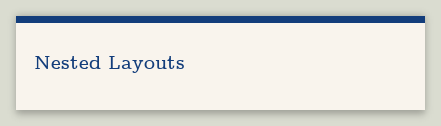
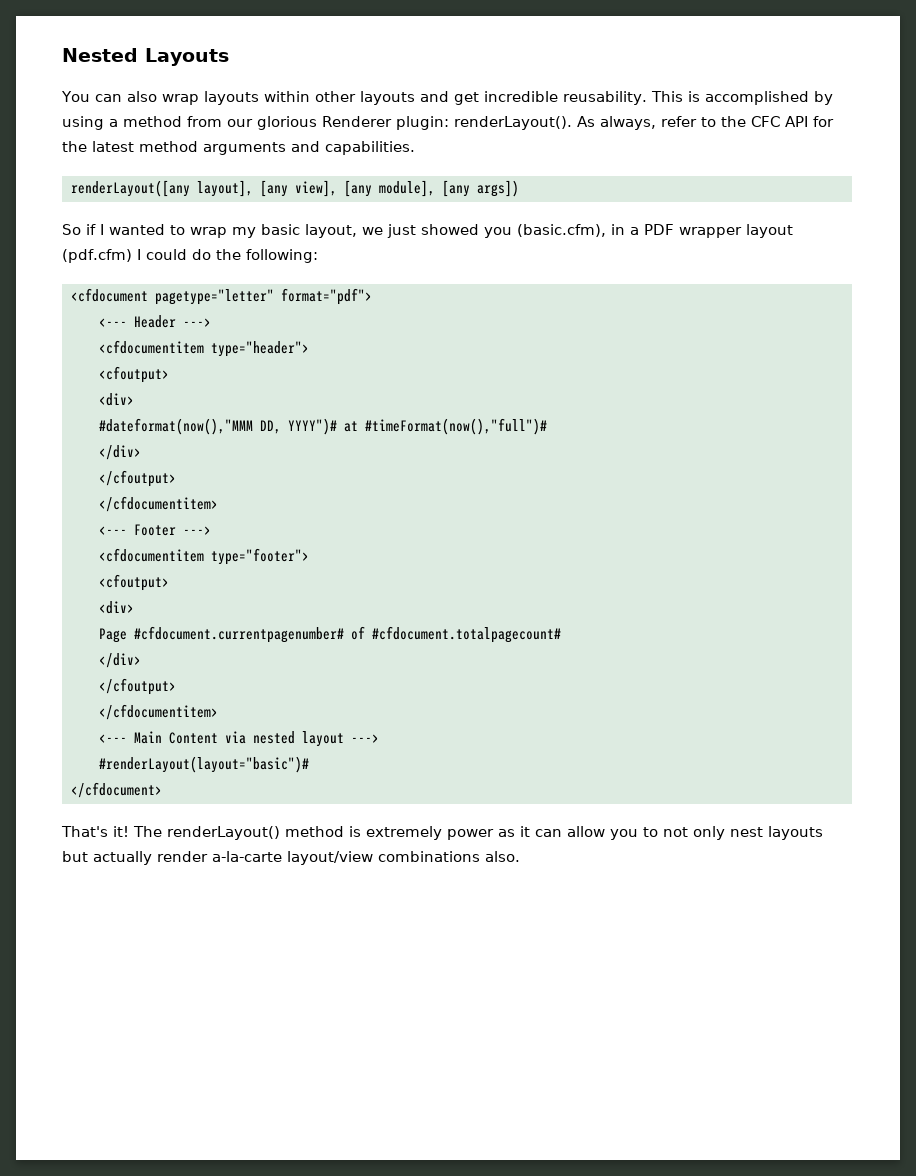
+ You can also wrap layouts within other layouts and get incredible reusability. This is accomplished by using a method from our glorious Renderer plugin: renderLayout(). As always, refer to the CFC API for the latest method arguments and capabilities.
+ renderLayout([any layout], [any view], [any module], [any args])
+ So if I wanted to wrap my basic layout, we just showed you (basic.cfm), in a PDF wrapper layout (pdf.cfm) I could do the following:
+ <cfdocument pagetype="letter" format="pdf">
+ <--- Header --->
+ <cfdocumentitem type="header">
+ <cfoutput>
+ <div>
+ #dateformat(now(),"MMM DD, YYYY")# at #timeFormat(now(),"full")#
+ </div>
+ </cfoutput>
+ </cfdocumentitem>
+ <--- Footer --->
+ <cfdocumentitem type="footer">
+ <cfoutput>
+ <div>
+ Page #cfdocument.currentpagenumber# of #cfdocument.totalpagecount#
+ </div>
+ </cfoutput>
+ </cfdocumentitem>
+ <--- Main Content via nested layout --->
+ #renderLayout(layout="basic")#
+ </cfdocument>
+ That's it! The renderLayout() method is extremely power as it can allow you to not only nest layouts but actually render a-la-carte layout/view combinations also.

